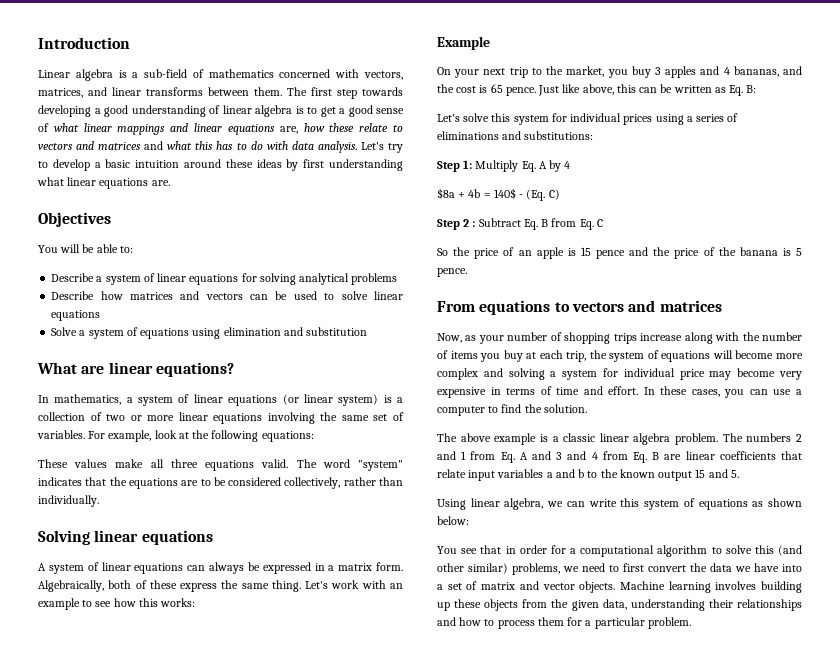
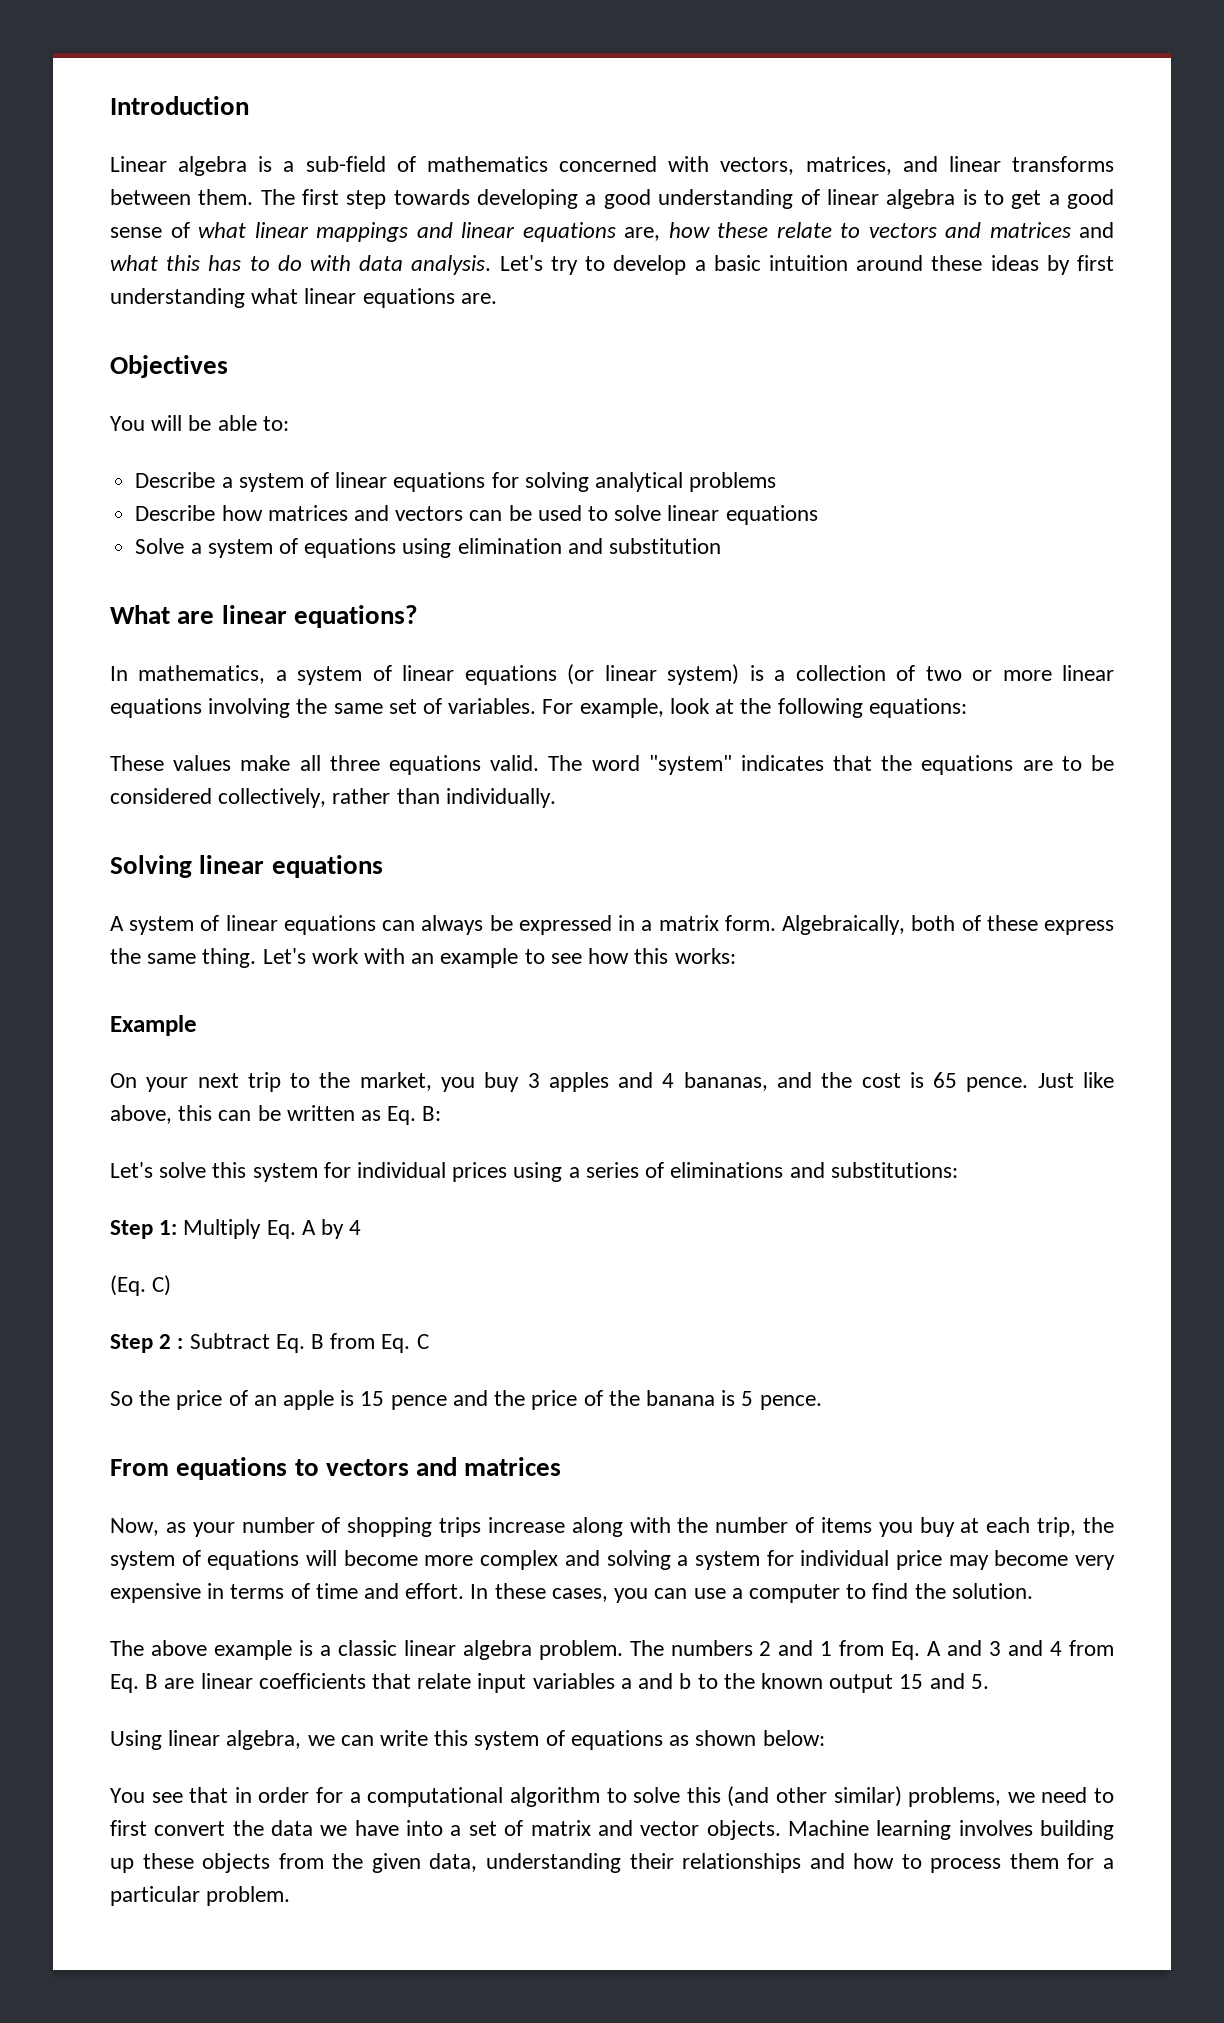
- $8a + 4b = 140$ - (Eq. C)
+ (Eq. C)

